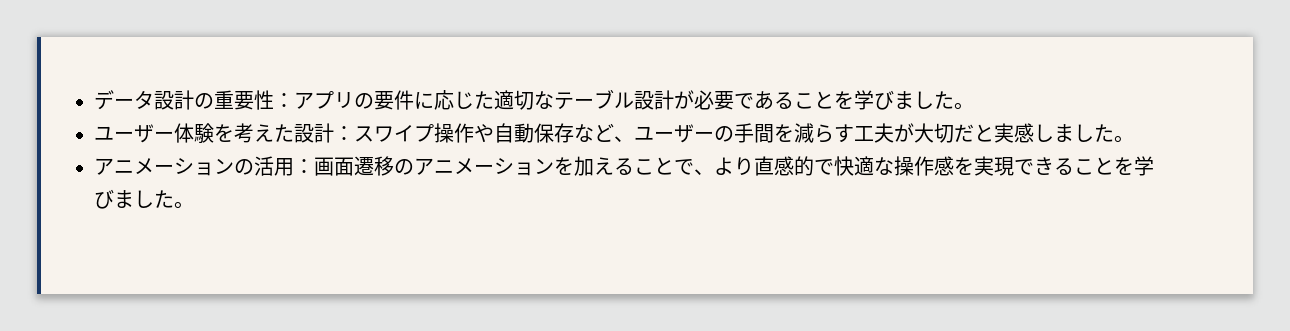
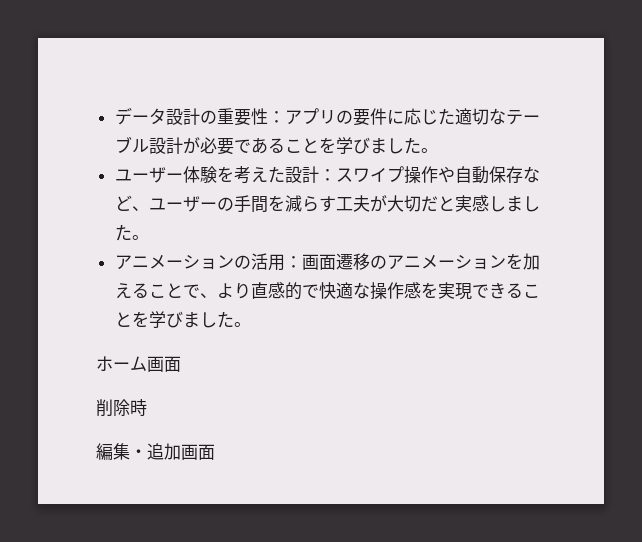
+ ホーム画面
+ 削除時
+ 編集・追加画面

